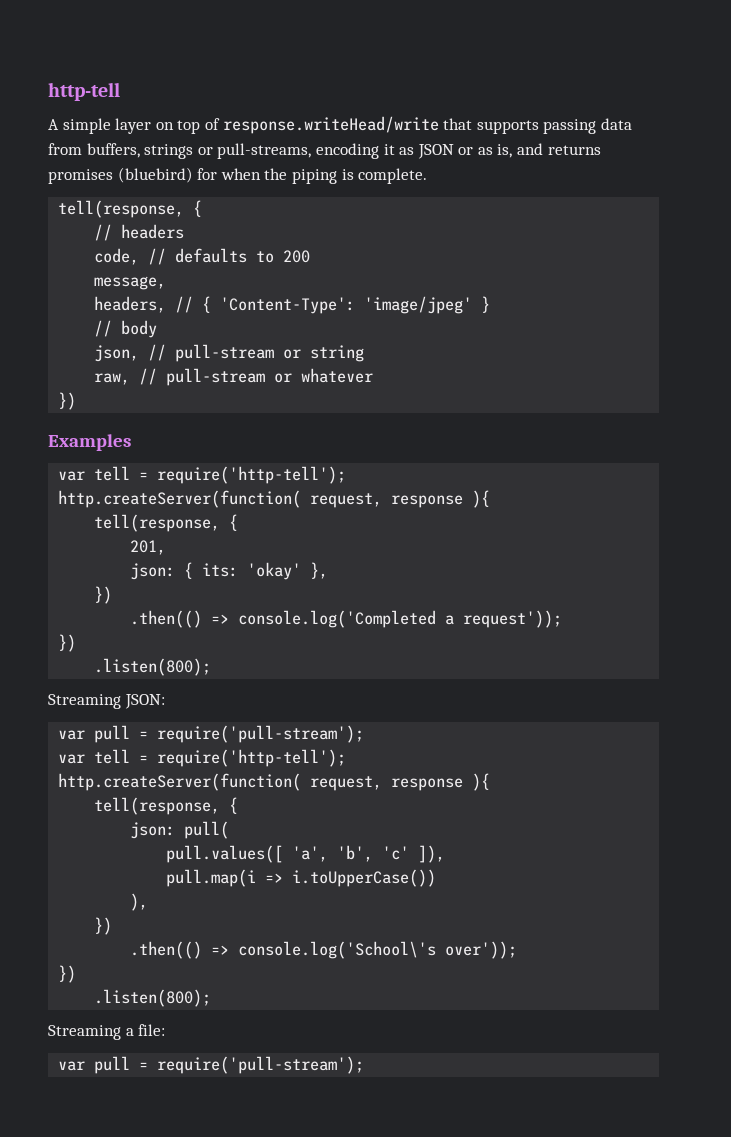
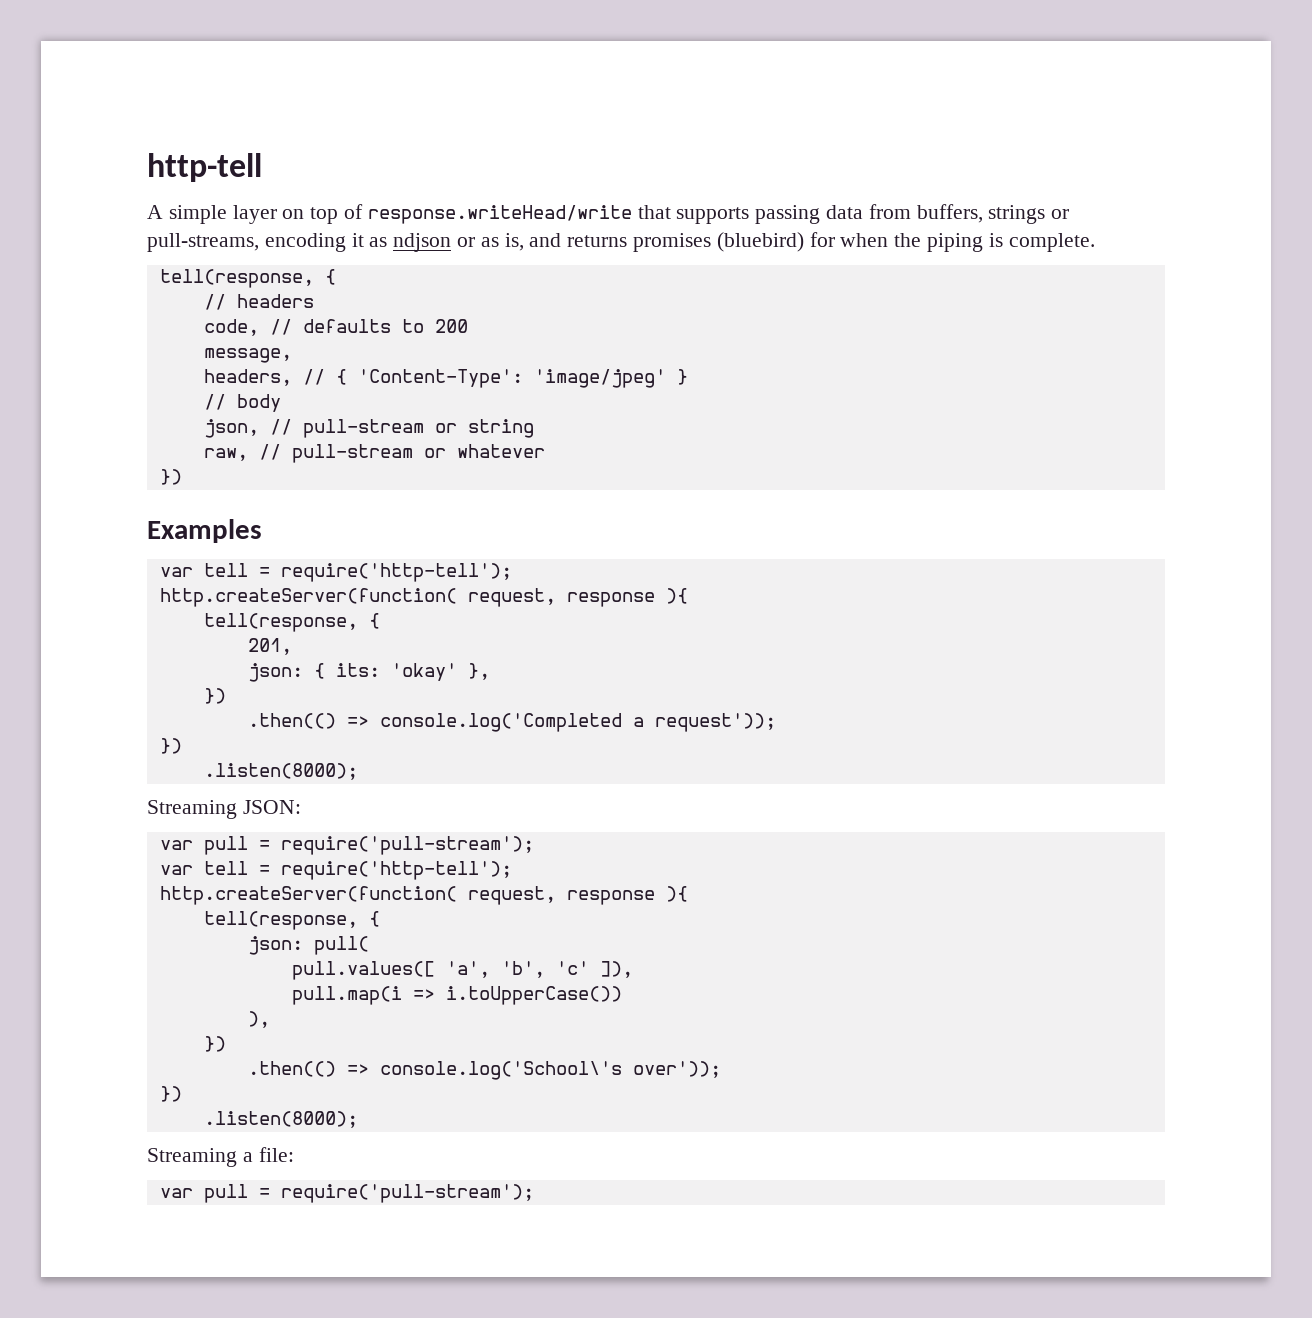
- A simple layer on top of response.writeHead/write that supports passing data from buffers, strings or pull-streams, encoding it as JSON or as is, and returns promises (bluebird) for when the piping is complete.
+ A simple layer on top of response.writeHead/write that supports passing data from buffers, strings or pull-streams, encoding it as ndjson or as is, and returns promises (bluebird) for when the piping is complete.
  .then(() => console.log('Completed a request'));
  })
- .listen(800);
+ .listen(8000);
  .then(() => console.log('School\'s over'));
  })
- .listen(800);
+ .listen(8000);

